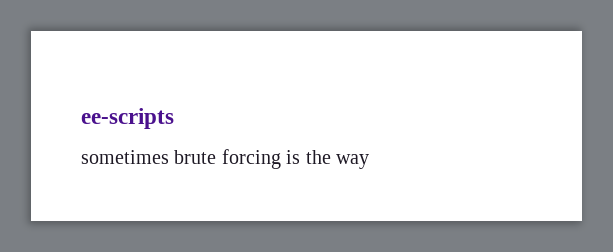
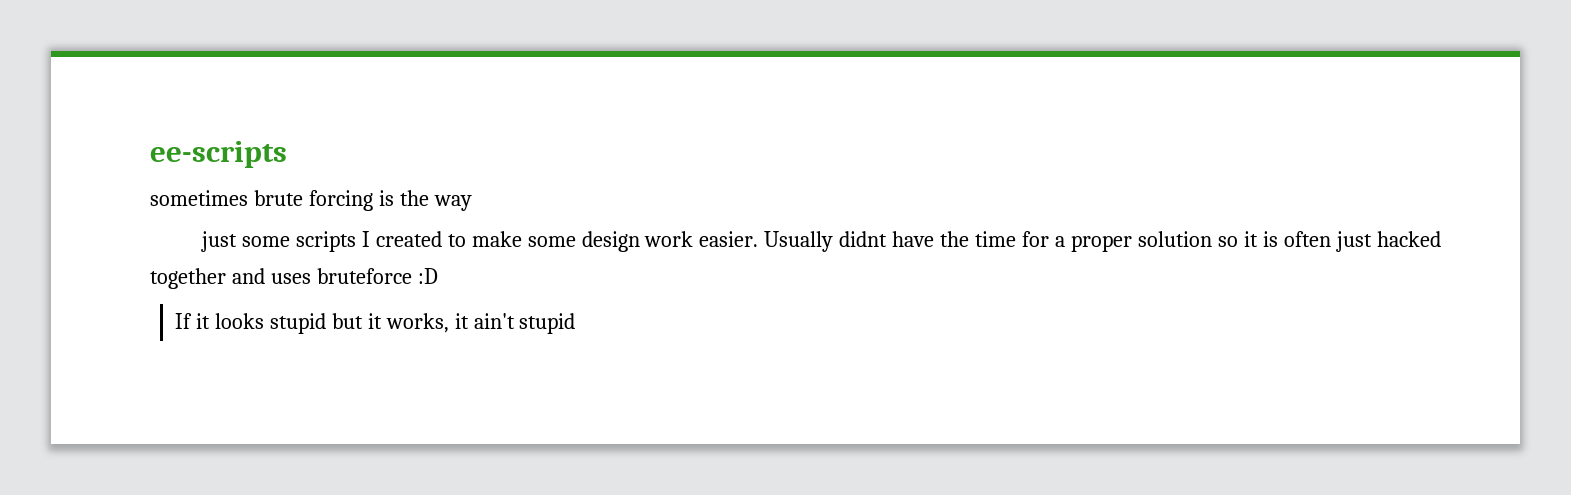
+ just some scripts I created to make some design work easier. Usually didnt have the time for a proper solution so it is often just hacked together and uses bruteforce :D
+ If it looks stupid but it works, it ain't stupid

